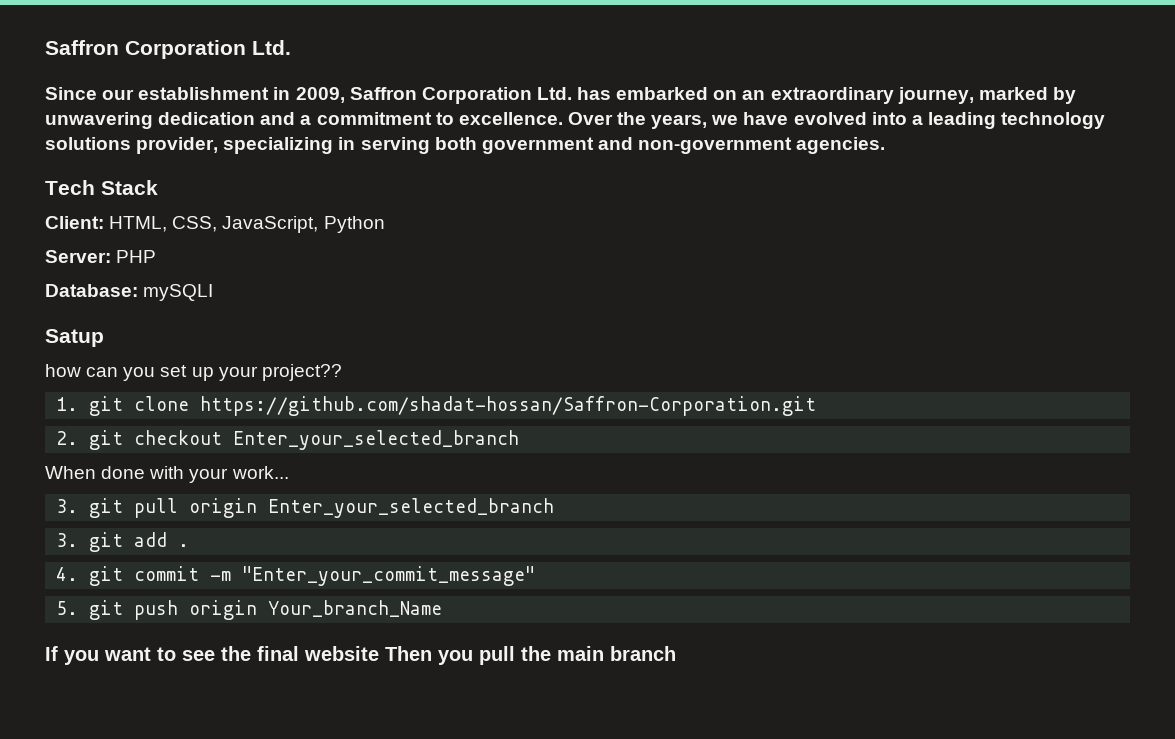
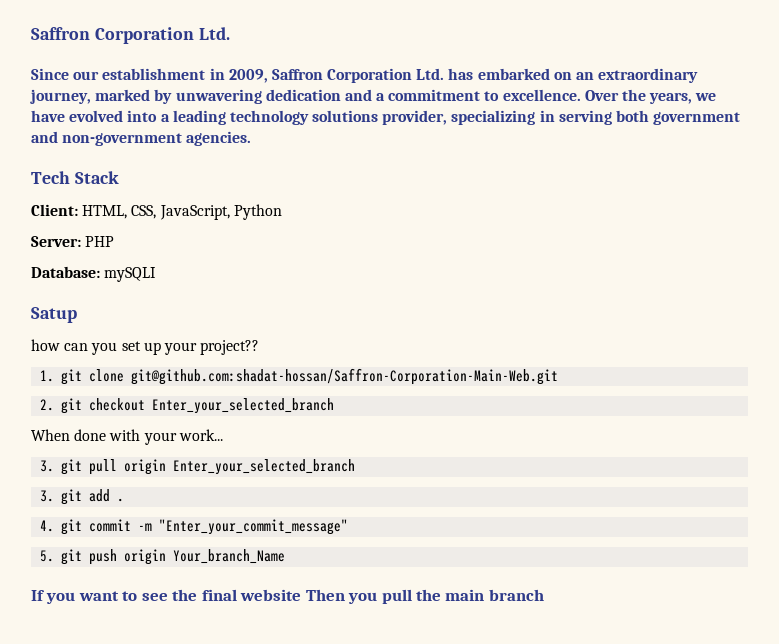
- 1. git clone https://github.com/shadat-hossan/Saffron-Corporation.git
+ 1. git clone git@github.com:shadat-hossan/Saffron-Corporation-Main-Web.git

